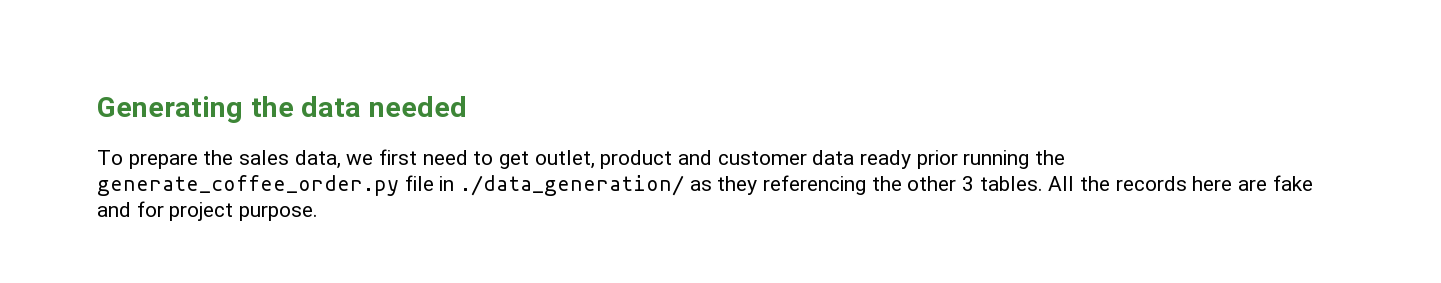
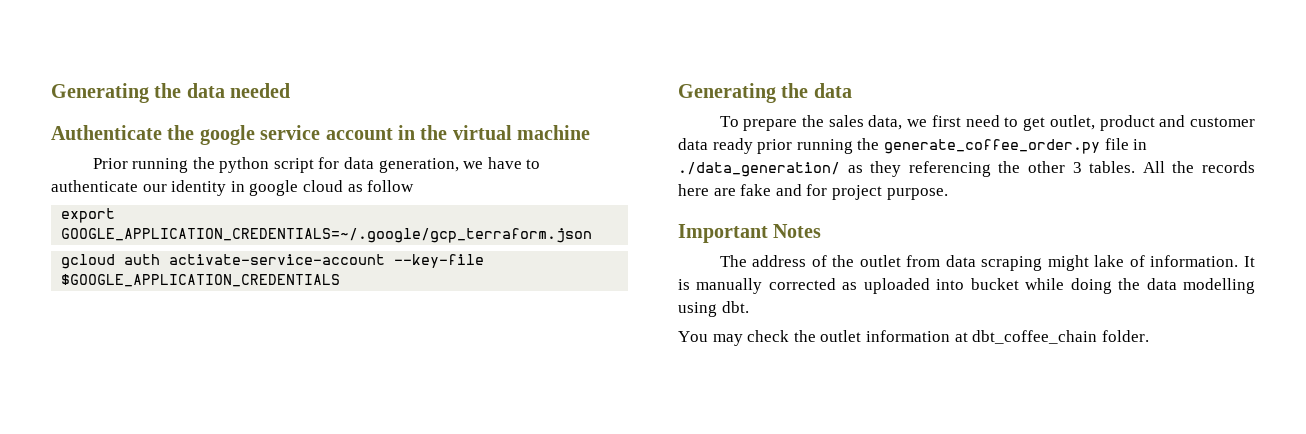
+ Authenticate the google service account in the virtual machine
+ Prior running the python script for data generation, we have to authenticate our identity in google cloud as follow
+ export GOOGLE_APPLICATION_CREDENTIALS=~/.google/gcp_terraform.json
+ gcloud auth activate-service-account --key-file $GOOGLE_APPLICATION_CREDENTIALS
+ Generating the data
+ Important Notes
+ The address of the outlet from data scraping might lake of information. It is manually corrected as uploaded into bucket while doing the data modelling using dbt.
+ You may check the outlet information at dbt_coffee_chain folder.

